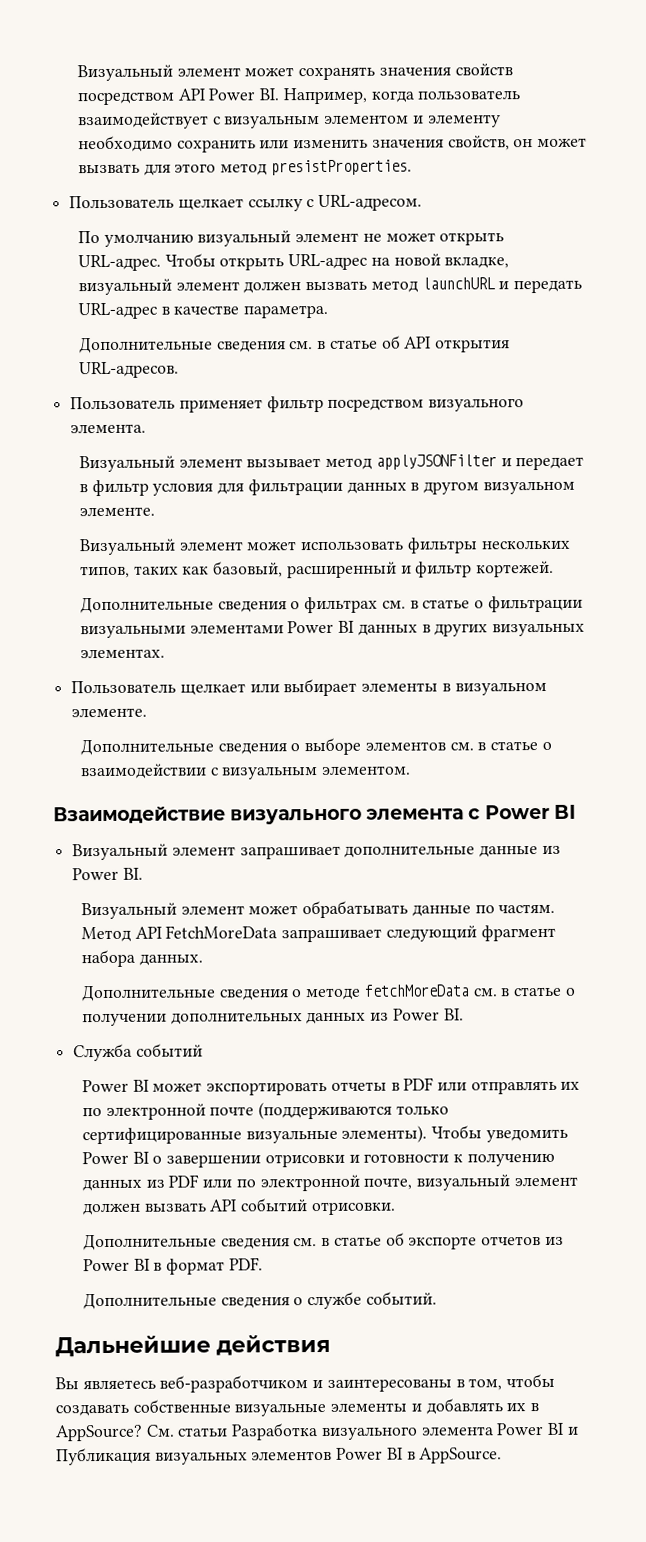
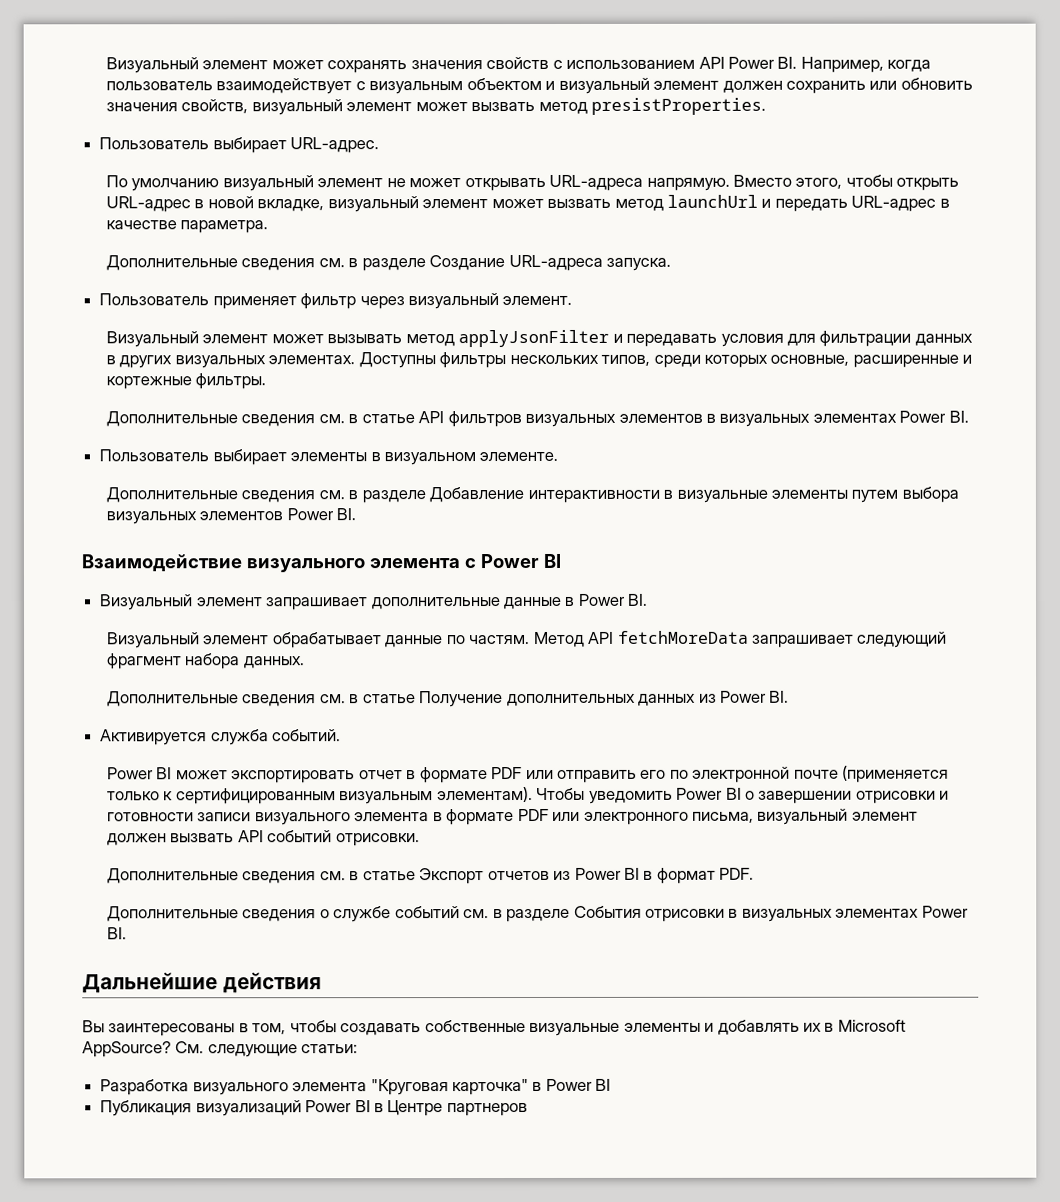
- Визуальный элемент может сохранять значения свойств посредством API Power BI. Например, когда пользователь взаимодействует с визуальным элементом и элементу необходимо сохранить или изменить значения свойств, он может вызвать для этого метод presistProperties.
+ Визуальный элемент может сохранять значения свойств с использованием API Power BI. Например, когда пользователь взаимодействует с визуальным объектом и визуальный элемент должен сохранить или обновить значения свойств, визуальный элемент может вызвать метод presistProperties.
- Пользователь щелкает ссылку с URL-адресом.
+ Пользователь выбирает URL-адрес.
- По умолчанию визуальный элемент не может открыть URL-адрес. Чтобы открыть URL-адрес на новой вкладке, визуальный элемент должен вызвать метод launchURL и передать URL-адрес в качестве параметра.
+ По умолчанию визуальный элемент не может открывать URL-адреса напрямую. Вместо этого, чтобы открыть URL-адрес в новой вкладке, визуальный элемент может вызвать метод launchUrl и передать URL-адрес в качестве параметра.
- Дополнительные сведения см. в статье об API открытия URL-адресов.
+ Дополнительные сведения см. в разделе Создание URL-адреса запуска.
- Пользователь применяет фильтр посредством визуального элемента.
- Визуальный элемент вызывает метод applyJSONFilter и передает в фильтр условия для фильтрации данных в другом визуальном элементе.
- Визуальный элемент может использовать фильтры нескольких типов, таких как базовый, расширенный и фильтр кортежей.
- Дополнительные сведения о фильтрах см. в статье о фильтрации визуальными элементами Power BI данных в других визуальных элементах.
- Пользователь щелкает или выбирает элементы в визуальном элементе.
+ Пользователь применяет фильтр через визуальный элемент.
+ Визуальный элемент может вызывать метод applyJsonFilter и передавать условия для фильтрации данных в других визуальных элементах. Доступны фильтры нескольких типов, среди которых основные, расширенные и кортежные фильтры.
+ Дополнительные сведения см. в статье API фильтров визуальных элементов в визуальных элементах Power BI.
+ Пользователь выбирает элементы в визуальном элементе.
- Дополнительные сведения о выборе элементов см. в статье о взаимодействии с визуальным элементом.
+ Дополнительные сведения см. в разделе Добавление интерактивности в визуальные элементы путем выбора визуальных элементов Power BI.
- Визуальный элемент запрашивает дополнительные данные из Power BI.
+ Визуальный элемент запрашивает дополнительные данные в Power BI.
- Визуальный элемент может обрабатывать данные по частям.
+ Визуальный элемент обрабатывает данные по частям.
- Метод API FetchMoreData запрашивает следующий фрагмент набора данных.
+ Метод API fetchMoreData запрашивает следующий фрагмент набора данных.
- Дополнительные сведения о методе fetchMoreData см. в статье о получении дополнительных данных из Power BI.
+ Дополнительные сведения см. в статье Получение дополнительных данных из Power BI.
- Служба событий
+ Активируется служба событий.
- Power BI может экспортировать отчеты в PDF или отправлять их по электронной почте (поддерживаются только сертифицированные визуальные элементы).
+ Power BI может экспортировать отчет в формате PDF или отправить его по электронной почте (применяется только к сертифицированным визуальным элементам).
- Чтобы уведомить Power BI о завершении отрисовки и готовности к получению данных из PDF или по электронной почте, визуальный элемент должен вызвать API событий отрисовки.
+ Чтобы уведомить Power BI о завершении отрисовки и готовности записи визуального элемента в формате PDF или электронного письма, визуальный элемент должен вызвать API событий отрисовки.
- Дополнительные сведения см. в статье об экспорте отчетов из Power BI в формат PDF.
+ Дополнительные сведения см. в статье Экспорт отчетов из Power BI в формат PDF.
- Дополнительные сведения о службе событий.
+ Дополнительные сведения о службе событий см. в разделе События отрисовки в визуальных элементах Power BI.
- Вы являетесь веб-разработчиком и заинтересованы в том, чтобы создавать собственные визуальные элементы и добавлять их в AppSource?
+ Вы заинтересованы в том, чтобы создавать собственные визуальные элементы и добавлять их в Microsoft AppSource?
- См. статьи Разработка визуального элемента Power BI и Публикация визуальных элементов Power BI в AppSource.
+ См. следующие статьи:
+ Разработка визуального элемента "Круговая карточка" в Power BI
+ Публикация визуализаций Power BI в Центре партнеров

